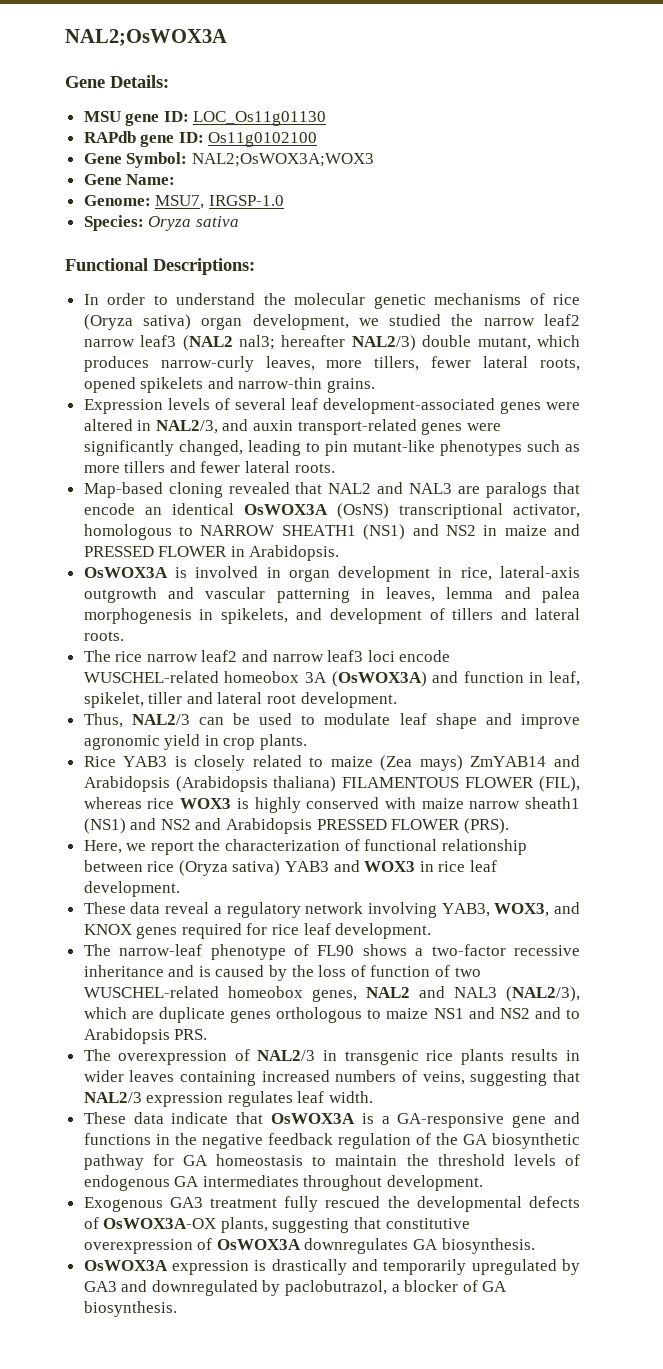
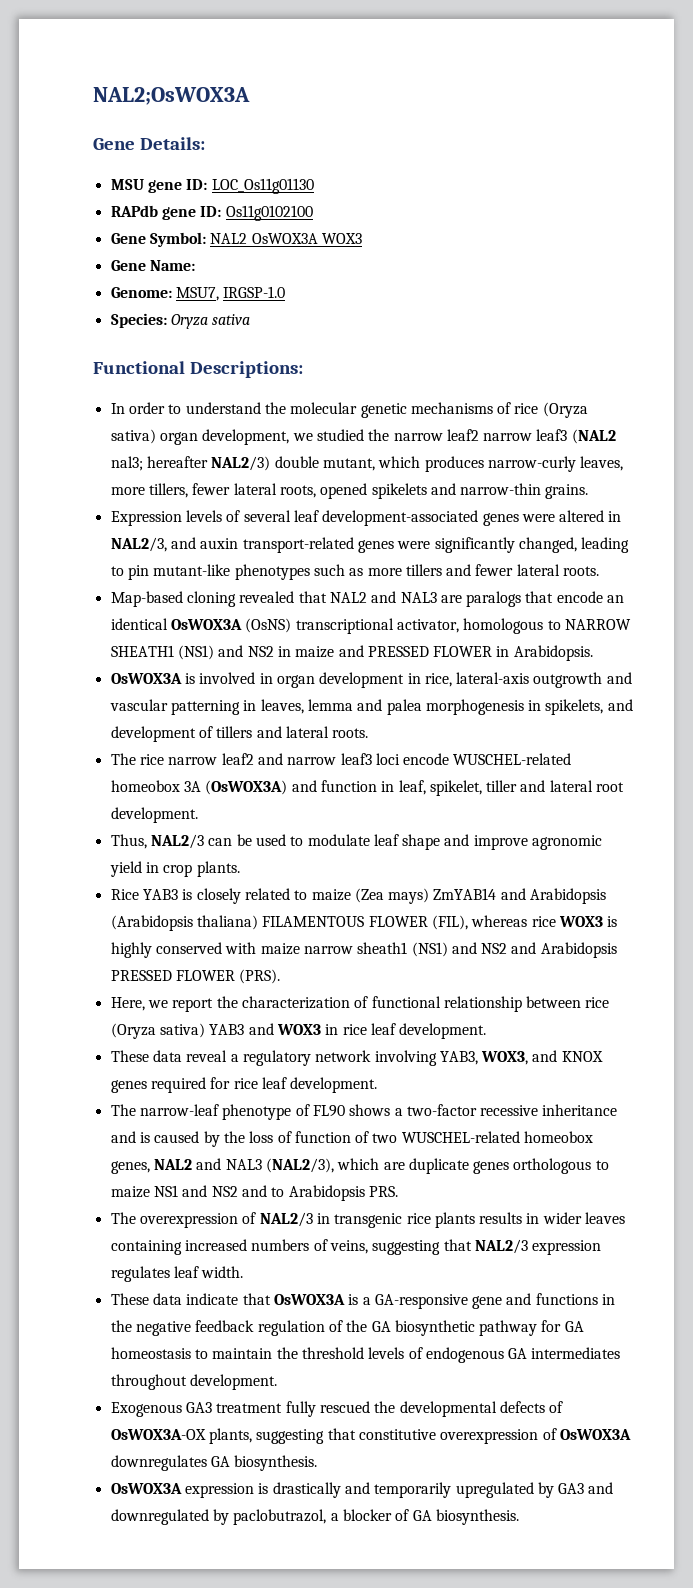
- Gene Symbol: NAL2;OsWOX3A;WOX3
+ Gene Symbol: NAL2 OsWOX3A WOX3

